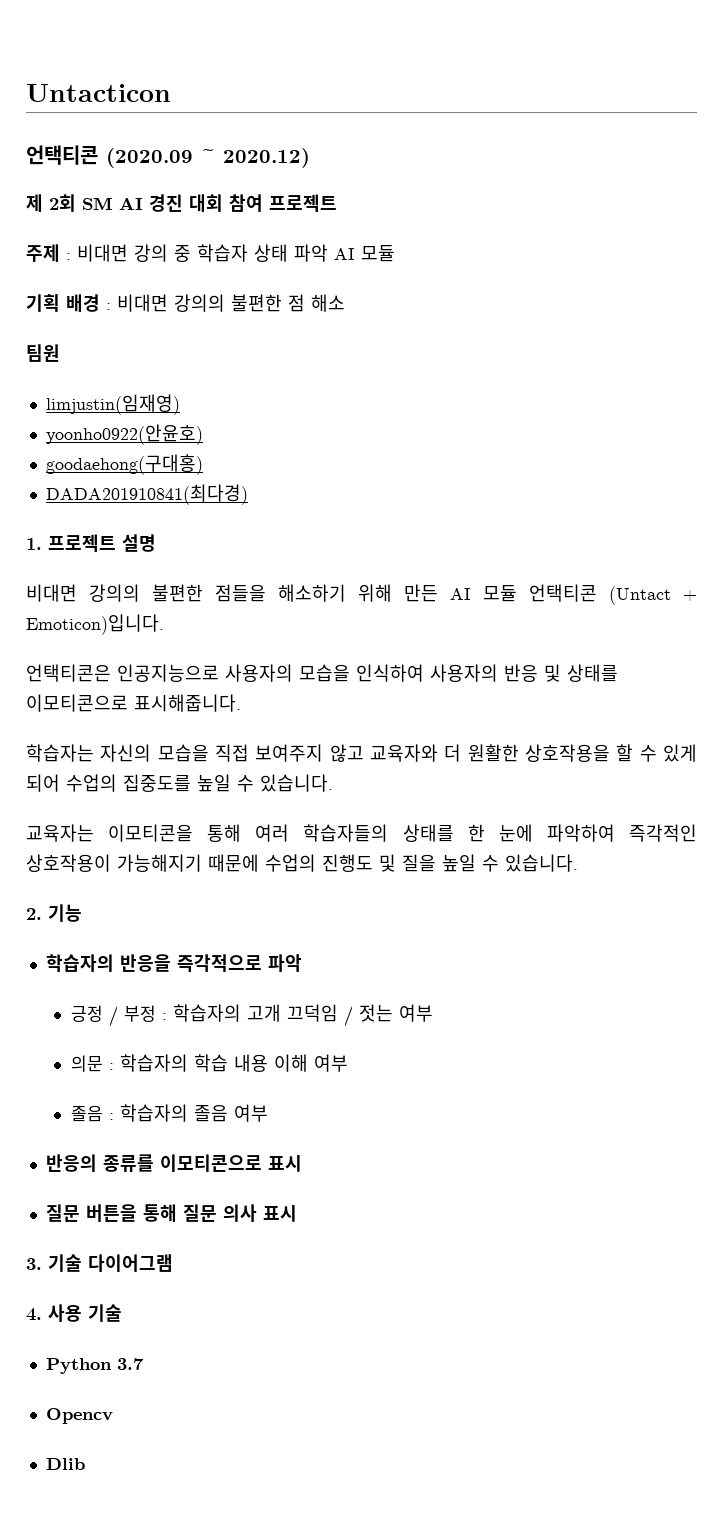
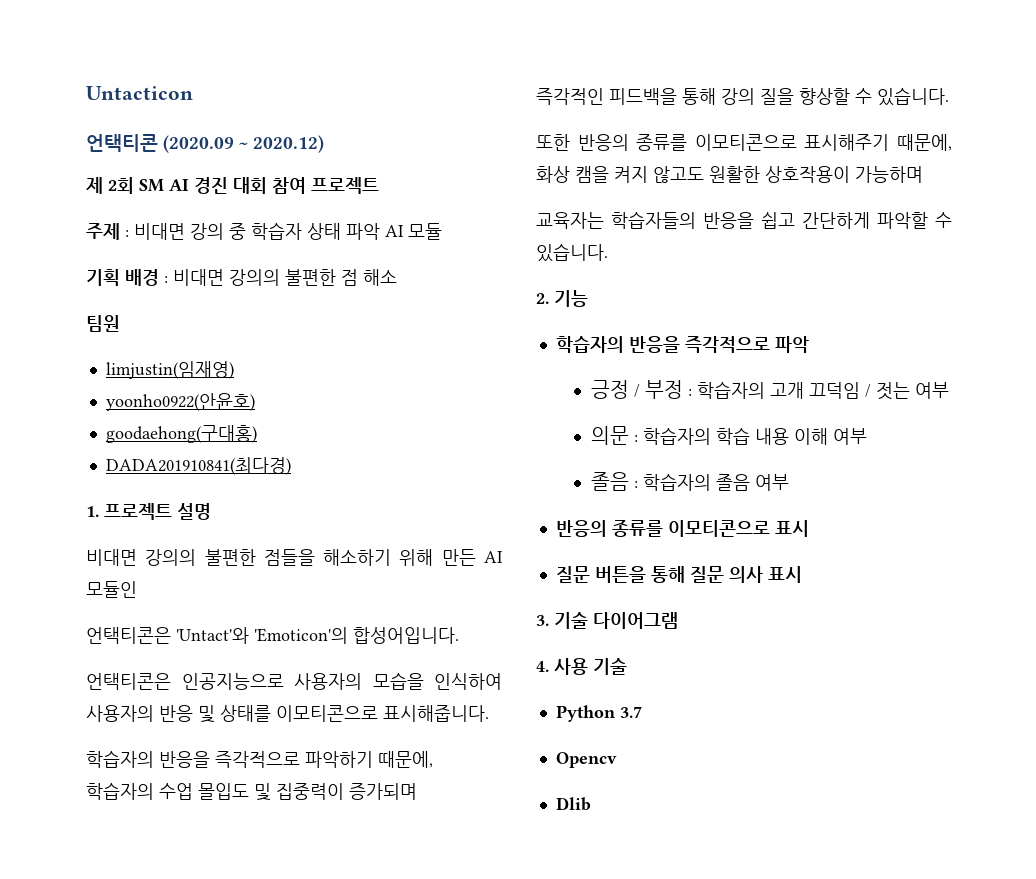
- 비대면 강의의 불편한 점들을 해소하기 위해 만든 AI 모듈 언택티콘 (Untact + Emoticon)입니다.
+ 비대면 강의의 불편한 점들을 해소하기 위해 만든 AI 모듈인
+ 언택티콘은 'Untact'와 'Emoticon'의 합성어입니다.
- 학습자는 자신의 모습을 직접 보여주지 않고 교육자와 더 원활한 상호작용을 할 수 있게 되어 수업의 집중도를 높일 수 있습니다.
- 교육자는 이모티콘을 통해 여러 학습자들의 상태를 한 눈에 파악하여 즉각적인 상호작용이 가능해지기 때문에 수업의 진행도 및 질을 높일 수 있습니다.
+ 학습자의 반응을 즉각적으로 파악하기 때문에, 학습자의 수업 몰입도 및 집중력이 증가되며
+ 즉각적인 피드백을 통해 강의 질을 향상할 수 있습니다.
+ 또한 반응의 종류를 이모티콘으로 표시해주기 때문에, 화상 캠을 켜지 않고도 원활한 상호작용이 가능하며
+ 교육자는 학습자들의 반응을 쉽고 간단하게 파악할 수 있습니다.

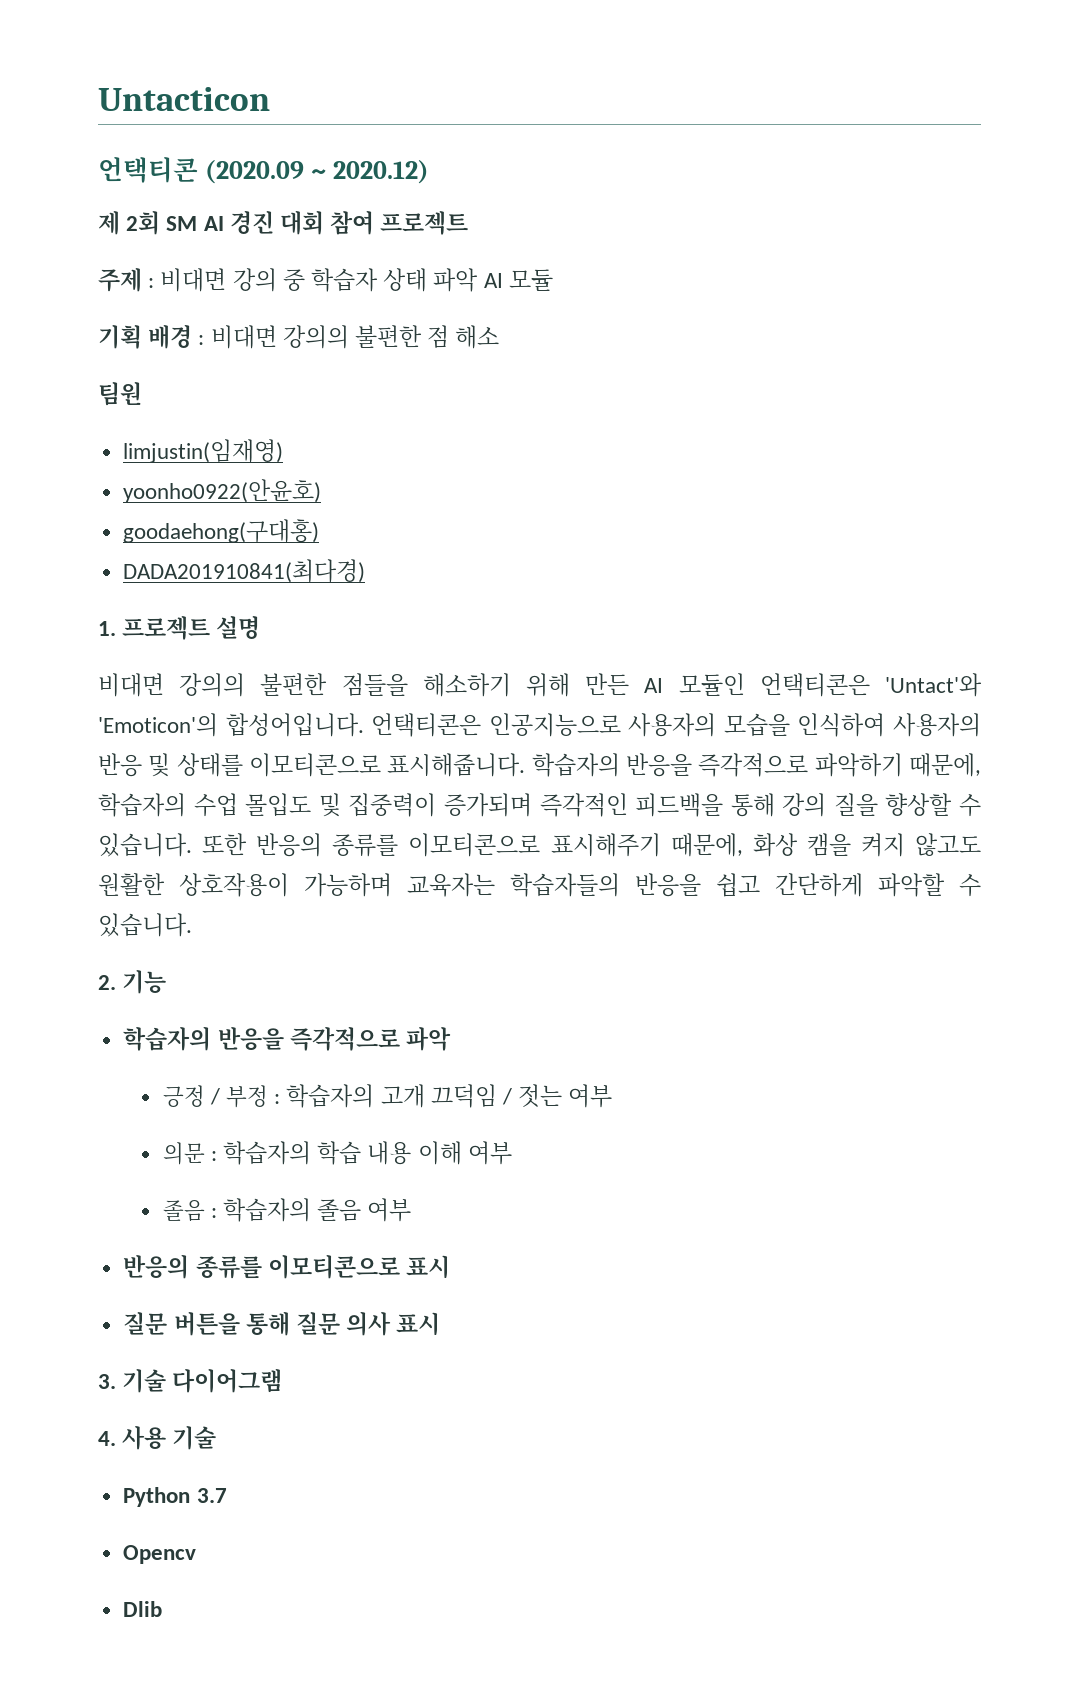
- 비대면 강의의 불편한 점들을 해소하기 위해 만든 AI 모듈인
- 언택티콘은 'Untact'와 'Emoticon'의 합성어입니다.
- 언택티콘은 인공지능으로 사용자의 모습을 인식하여 사용자의 반응 및 상태를 이모티콘으로 표시해줍니다.
- 학습자의 반응을 즉각적으로 파악하기 때문에, 학습자의 수업 몰입도 및 집중력이 증가되며
- 즉각적인 피드백을 통해 강의 질을 향상할 수 있습니다.
- 또한 반응의 종류를 이모티콘으로 표시해주기 때문에, 화상 캠을 켜지 않고도 원활한 상호작용이 가능하며
- 교육자는 학습자들의 반응을 쉽고 간단하게 파악할 수 있습니다.
+ 비대면 강의의 불편한 점들을 해소하기 위해 만든 AI 모듈인 언택티콘은 'Untact'와 'Emoticon'의 합성어입니다. 언택티콘은 인공지능으로 사용자의 모습을 인식하여 사용자의 반응 및 상태를 이모티콘으로 표시해줍니다. 학습자의 반응을 즉각적으로 파악하기 때문에, 학습자의 수업 몰입도 및 집중력이 증가되며 즉각적인 피드백을 통해 강의 질을 향상할 수 있습니다. 또한 반응의 종류를 이모티콘으로 표시해주기 때문에, 화상 캠을 켜지 않고도 원활한 상호작용이 가능하며 교육자는 학습자들의 반응을 쉽고 간단하게 파악할 수 있습니다.

